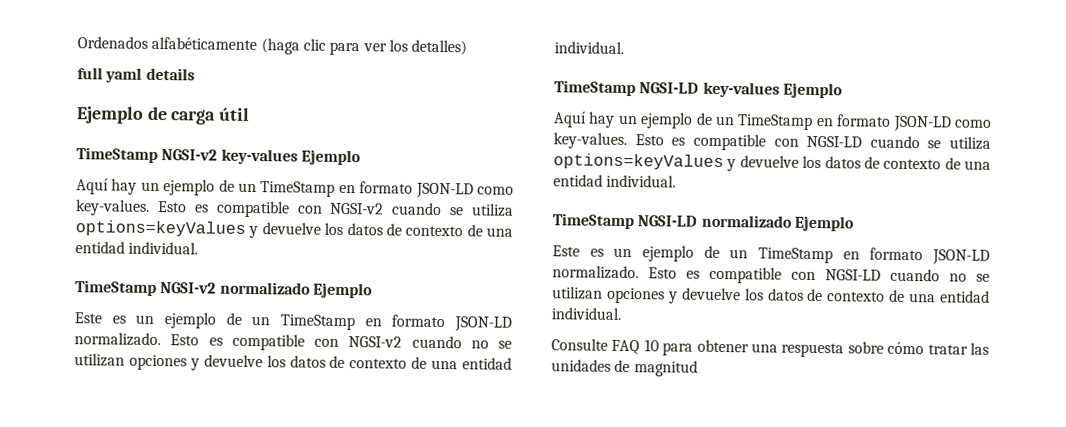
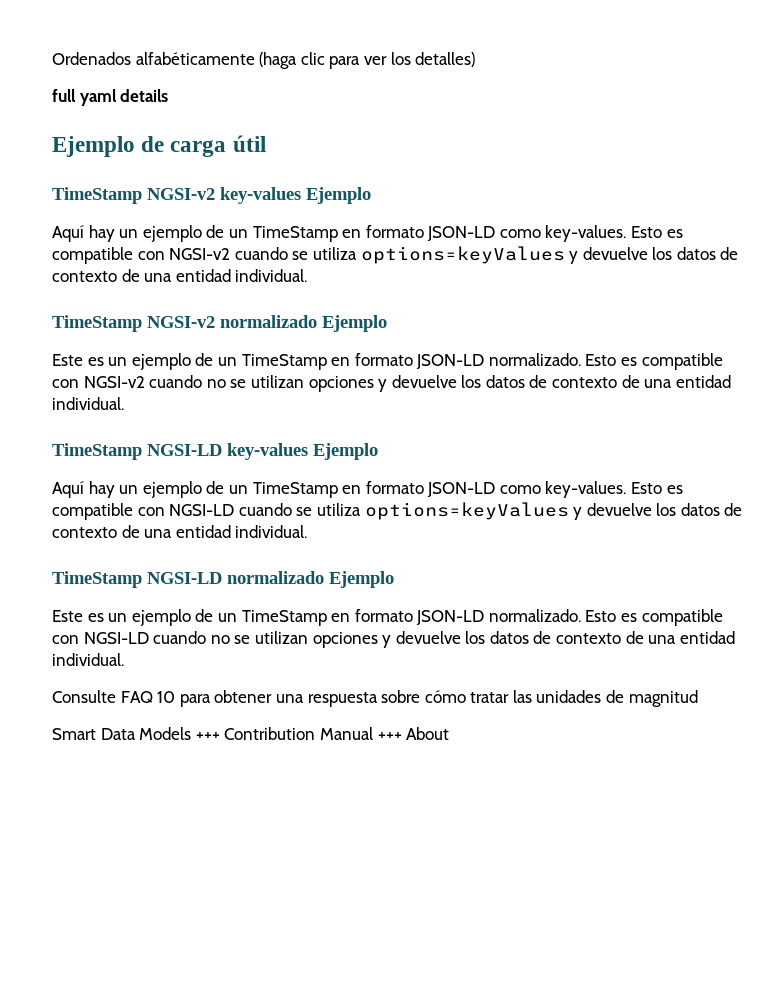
+ Smart Data Models +++ Contribution Manual +++ About

